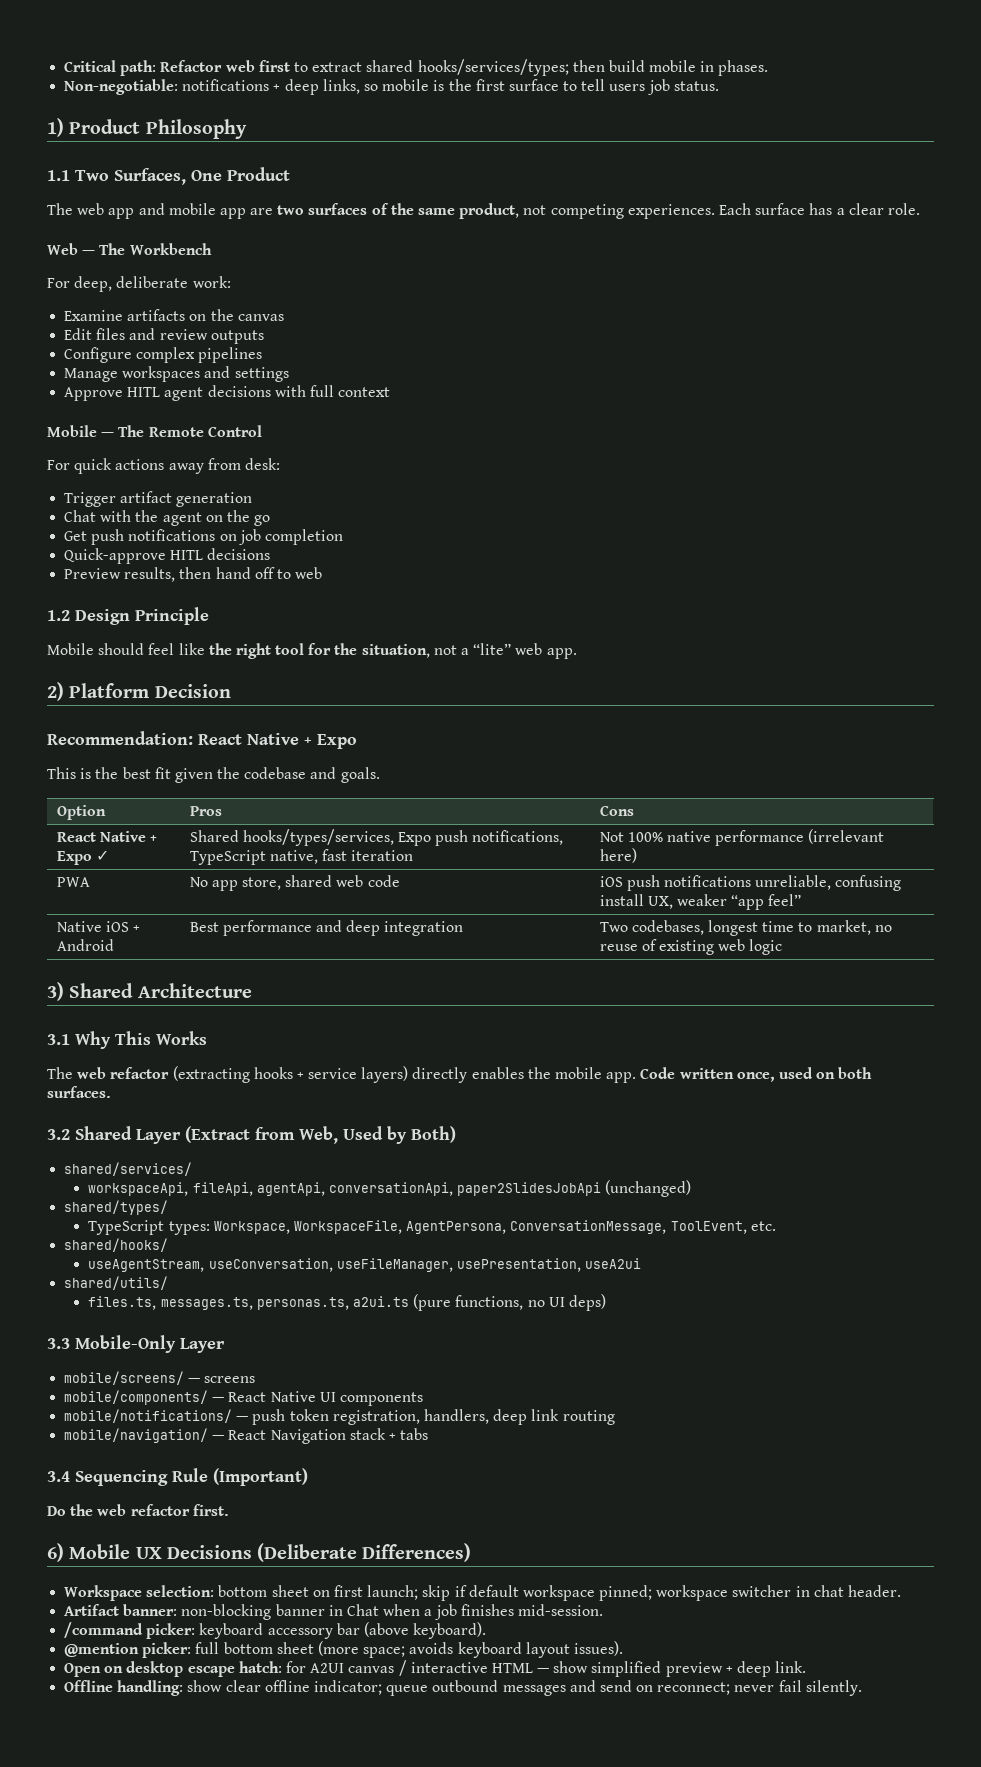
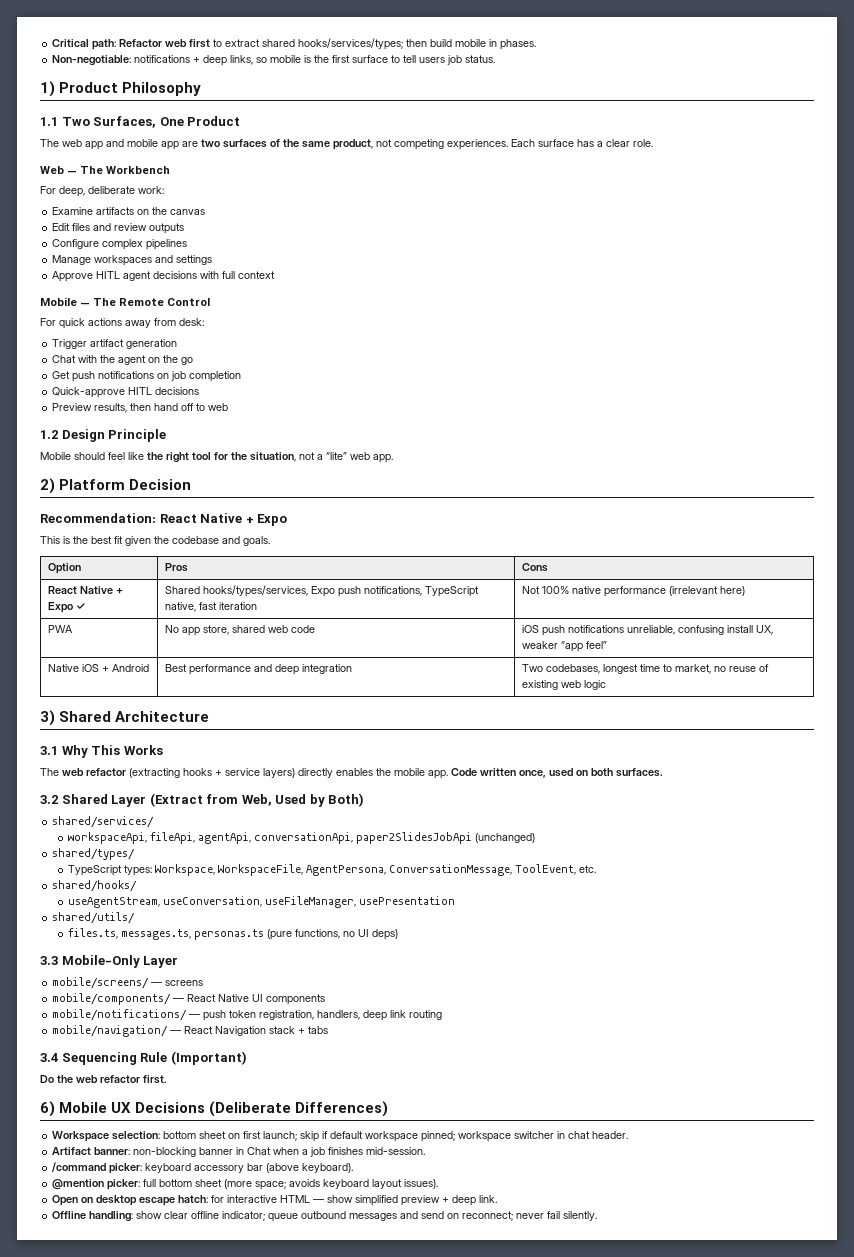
- useAgentStream, useConversation, useFileManager, usePresentation, useA2ui
+ useAgentStream, useConversation, useFileManager, usePresentation
- files.ts, messages.ts, personas.ts, a2ui.ts (pure functions, no UI deps)
+ files.ts, messages.ts, personas.ts (pure functions, no UI deps)
- Open on desktop escape hatch: for A2UI canvas / interactive HTML — show simplified preview + deep link.
+ Open on desktop escape hatch: for interactive HTML — show simplified preview + deep link.

